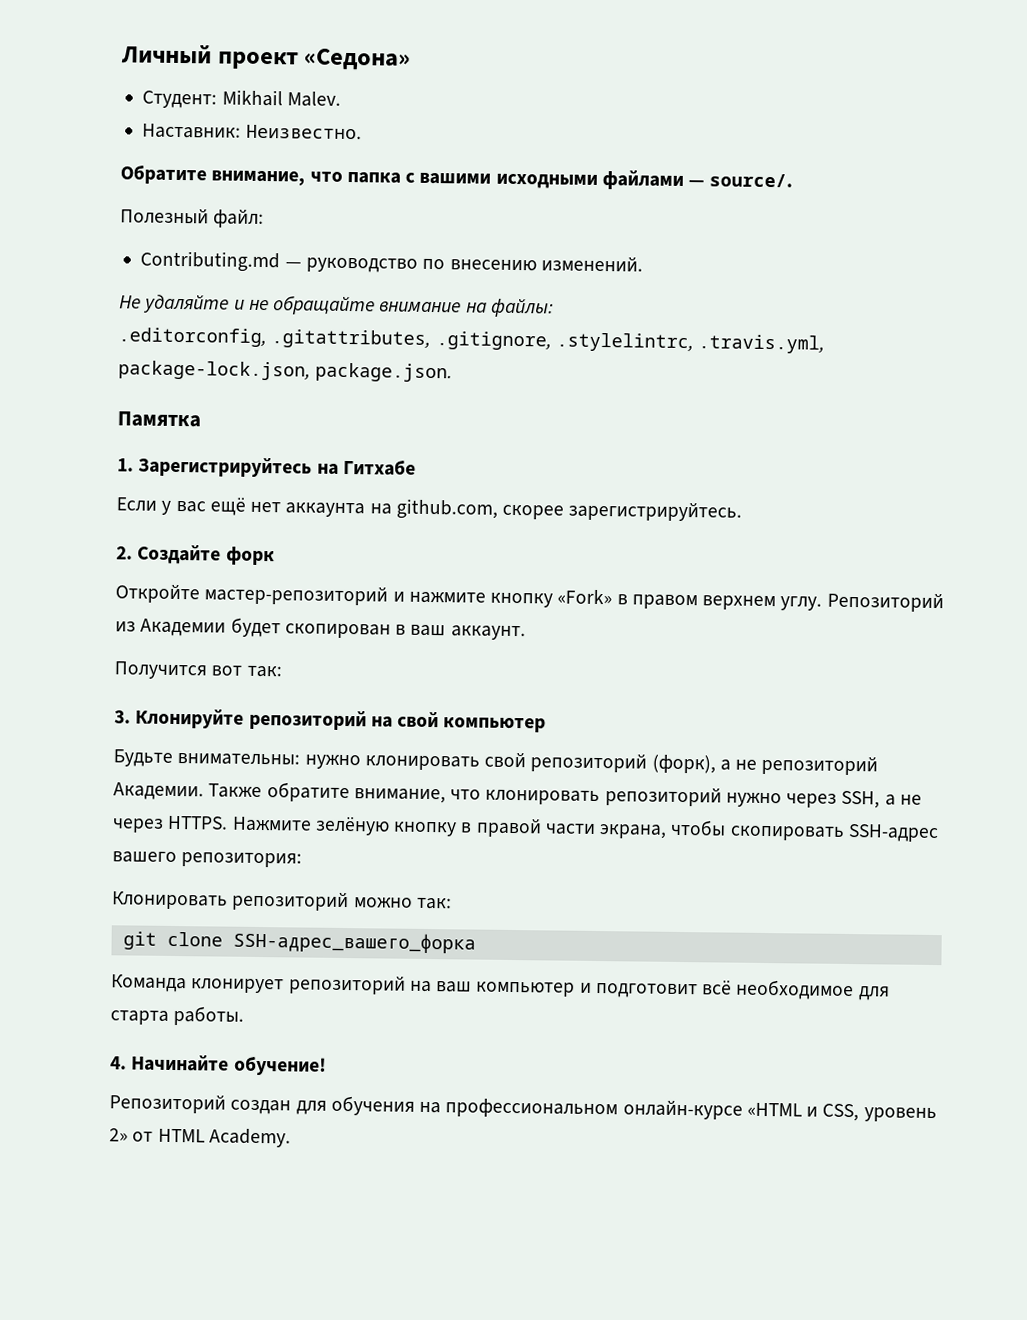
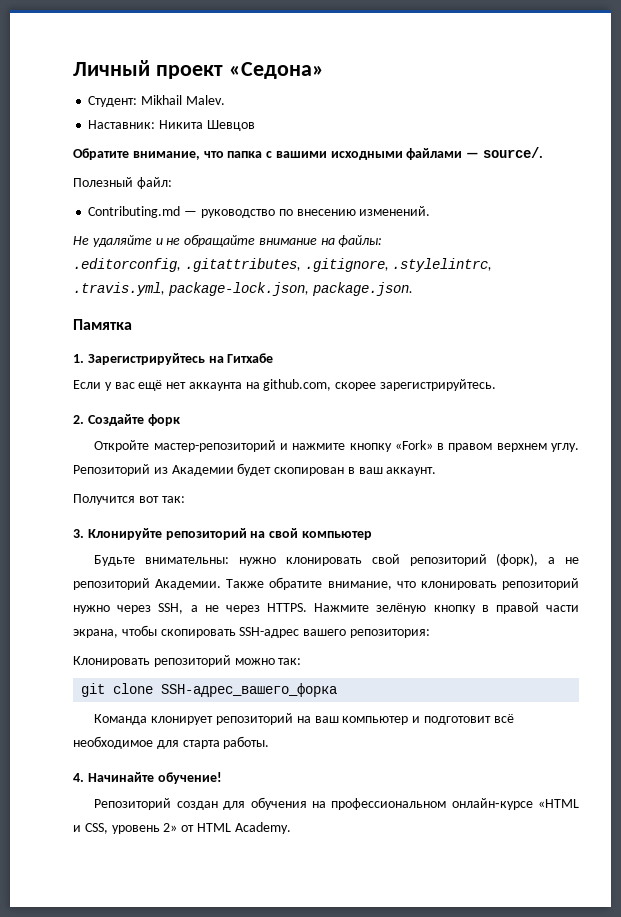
- Наставник: Неизвестно.
+ Наставник: Никита Шевцов

